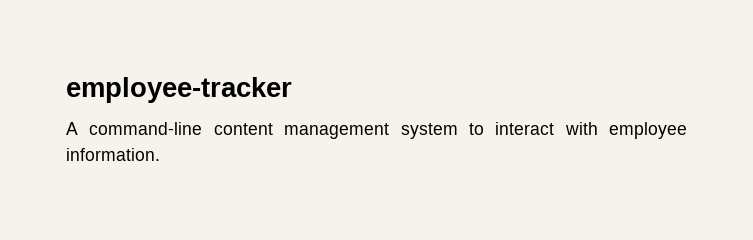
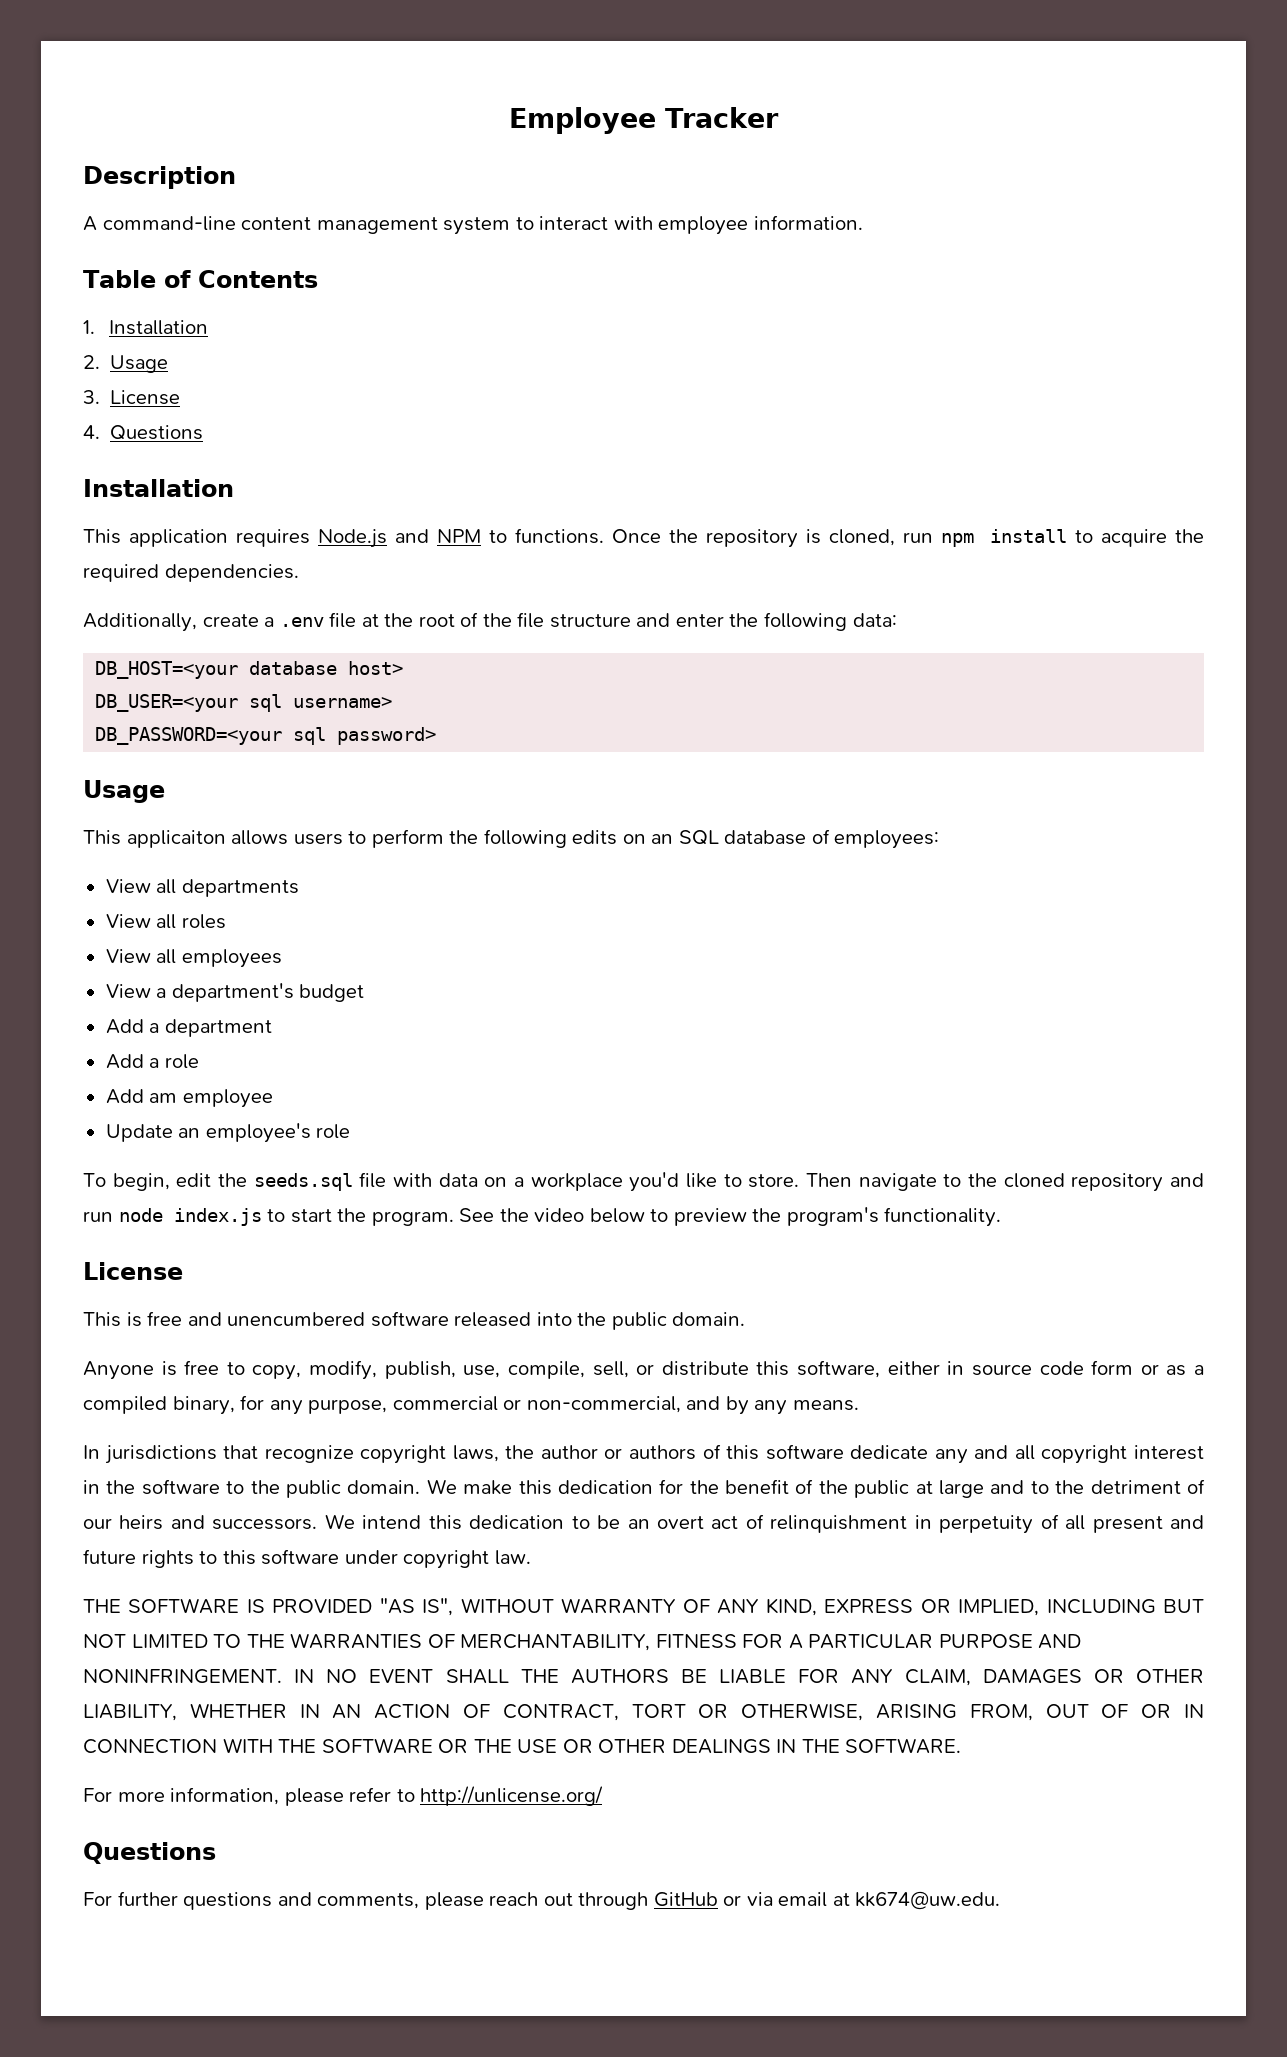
- employee-tracker
+ Employee Tracker
+ Description
+ Table of Contents
+ 1. Installation
+ 2. Usage
+ 3. License
+ 4. Questions
+ Installation
+ This application requires Node.js and NPM to functions. Once the repository is cloned, run npm install to acquire the required dependencies.
+ Additionally, create a .env file at the root of the file structure and enter the following data:
+ DB_HOST=<your database host>
+ DB_USER=<your sql username>
+ DB_PASSWORD=<your sql password>
+ Usage
+ This applicaiton allows users to perform the following edits on an SQL database of employees:
+ View all departments
+ View all roles
+ View all employees
+ View a department's budget
+ Add a department
+ Add a role
+ Add am employee
+ Update an employee's role
+ To begin, edit the seeds.sql file with data on a workplace you'd like to store. Then navigate to the cloned repository and run node index.js to start the program. See the video below to preview the program's functionality.
+ License
+ This is free and unencumbered software released into the public domain.
+ Anyone is free to copy, modify, publish, use, compile, sell, or distribute this software, either in source code form or as a compiled binary, for any purpose, commercial or non-commercial, and by any means.
+ In jurisdictions that recognize copyright laws, the author or authors of this software dedicate any and all copyright interest in the software to the public domain. We make this dedication for the benefit of the public at large and to the detriment of our heirs and successors. We intend this dedication to be an overt act of relinquishment in perpetuity of all present and future rights to this software under copyright law.
+ THE SOFTWARE IS PROVIDED "AS IS", WITHOUT WARRANTY OF ANY KIND, EXPRESS OR IMPLIED, INCLUDING BUT NOT LIMITED TO THE WARRANTIES OF MERCHANTABILITY, FITNESS FOR A PARTICULAR PURPOSE AND NONINFRINGEMENT. IN NO EVENT SHALL THE AUTHORS BE LIABLE FOR ANY CLAIM, DAMAGES OR OTHER LIABILITY, WHETHER IN AN ACTION OF CONTRACT, TORT OR OTHERWISE, ARISING FROM, OUT OF OR IN CONNECTION WITH THE SOFTWARE OR THE USE OR OTHER DEALINGS IN THE SOFTWARE.
+ For more information, please refer to http://unlicense.org/
+ Questions
+ For further questions and comments, please reach out through GitHub or via email at kk674@uw.edu.

